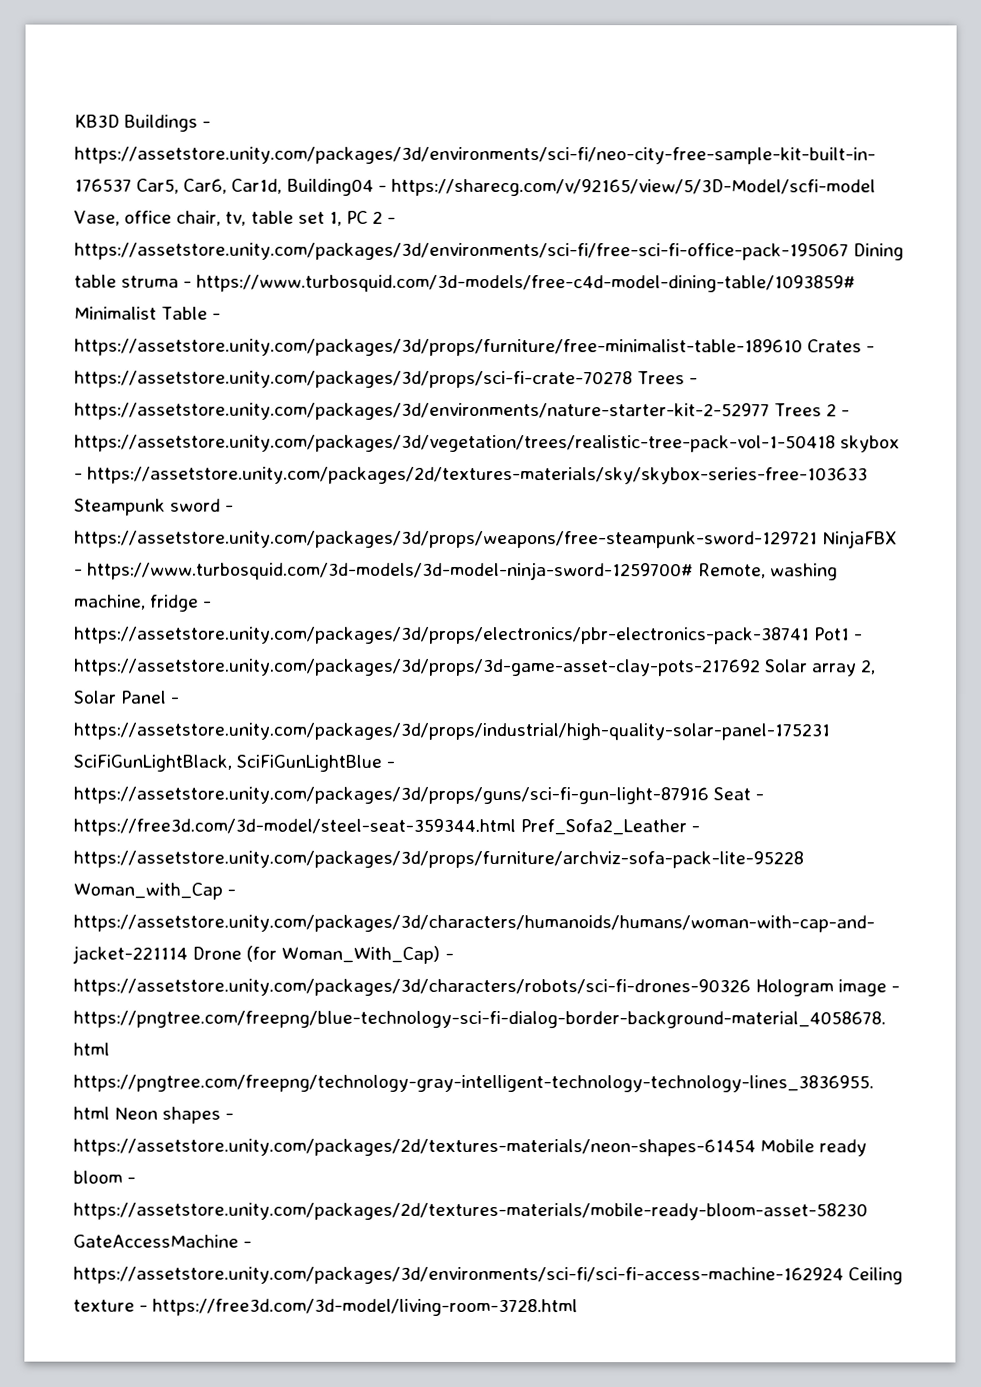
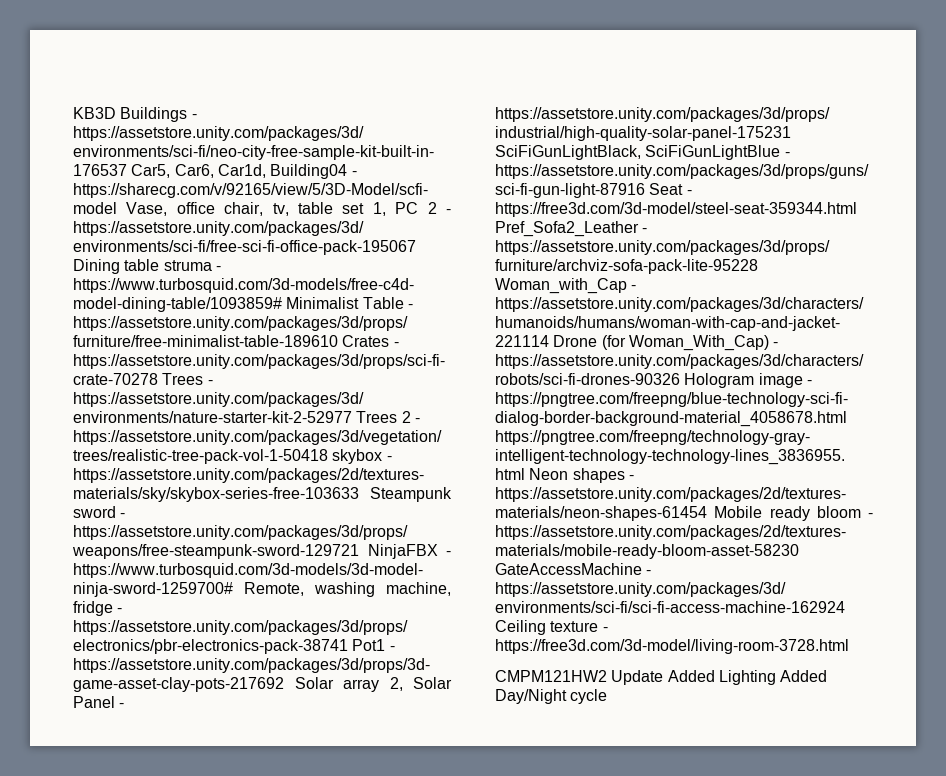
+ CMPM121HW2 Update Added Lighting Added Day/Night cycle

